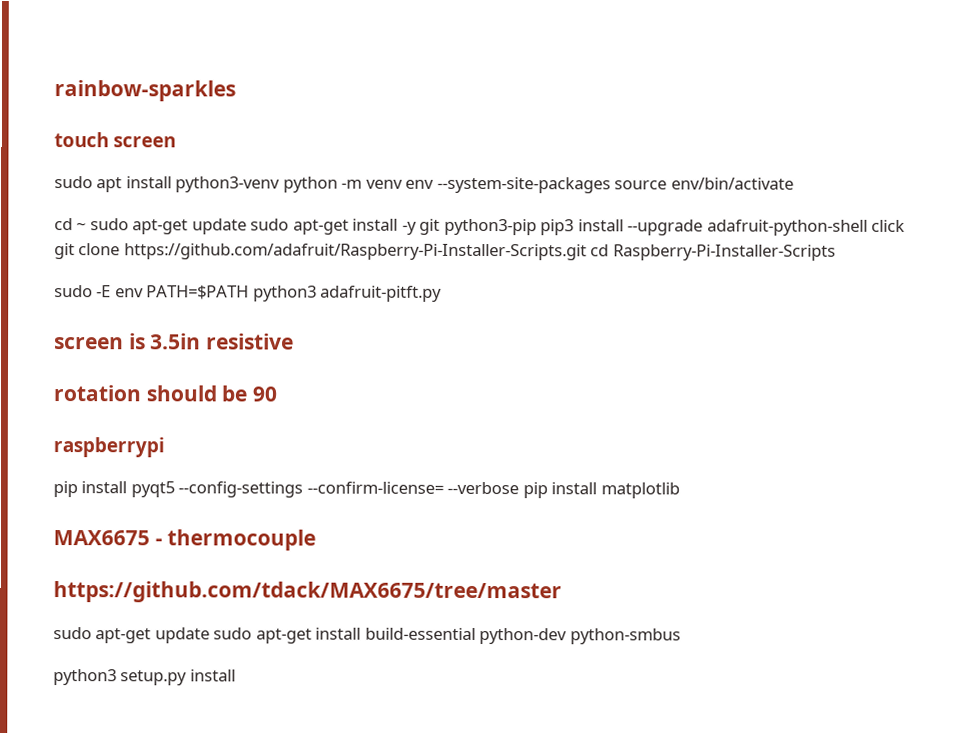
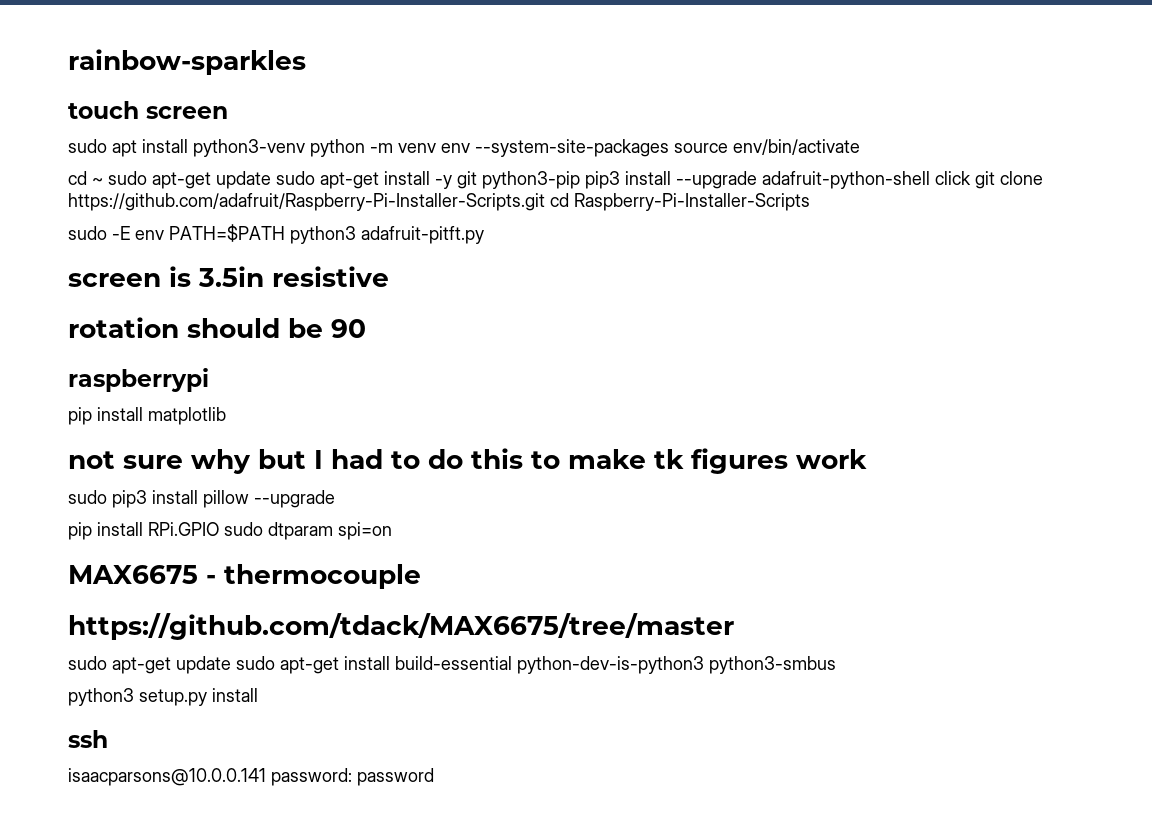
- pip install pyqt5 --config-settings --confirm-license= --verbose pip install matplotlib
+ pip install matplotlib
+ not sure why but I had to do this to make tk figures work
+ sudo pip3 install pillow --upgrade
+ pip install RPi.GPIO sudo dtparam spi=on
- sudo apt-get update sudo apt-get install build-essential python-dev python-smbus
+ sudo apt-get update sudo apt-get install build-essential python-dev-is-python3 python3-smbus
+ ssh
+ isaacparsons@10.0.0.141 password: password

